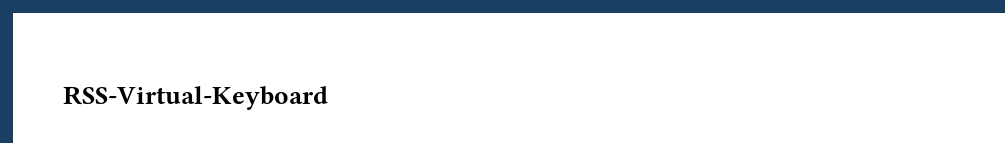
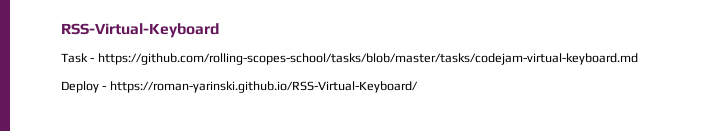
+ Task - https://github.com/rolling-scopes-school/tasks/blob/master/tasks/codejam-virtual-keyboard.md
+ Deploy - https://roman-yarinski.github.io/RSS-Virtual-Keyboard/

